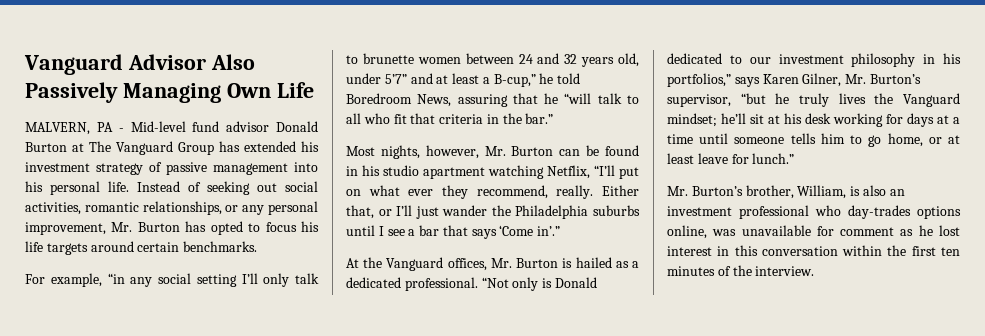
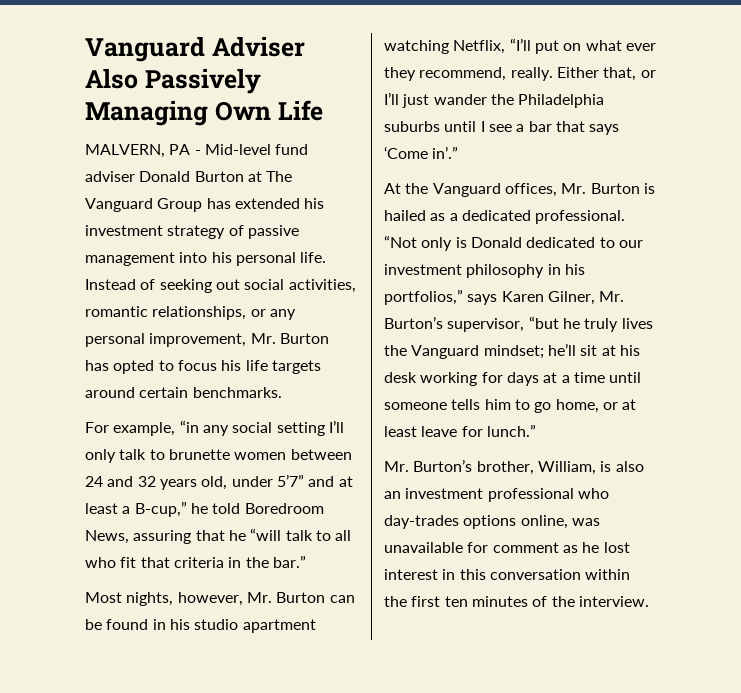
- Vanguard Advisor Also Passively Managing Own Life
+ Vanguard Adviser Also Passively Managing Own Life
- MALVERN, PA - Mid-level fund advisor Donald Burton at The Vanguard Group has extended his investment strategy of passive management into his personal life.
+ MALVERN, PA - Mid-level fund adviser Donald Burton at The Vanguard Group has extended his investment strategy of passive management into his personal life.

